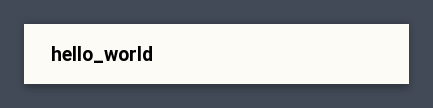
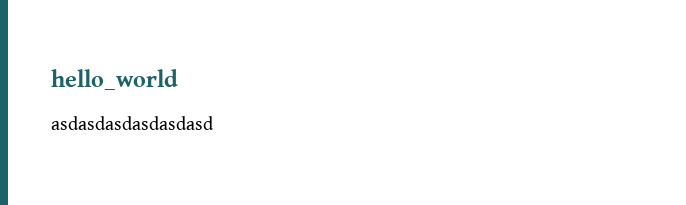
+ asdasdasdasdasdasd

